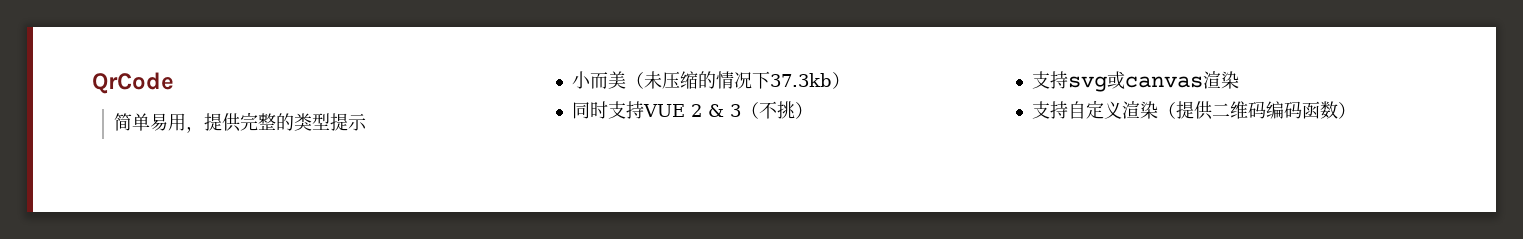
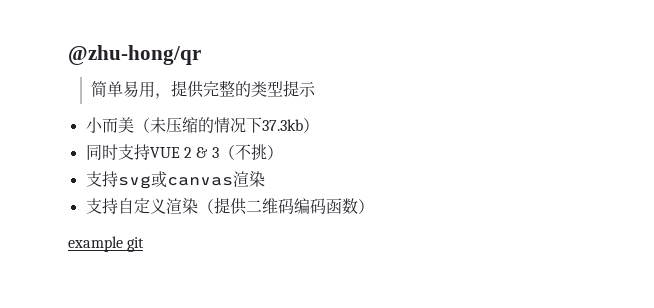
- QrCode
+ @zhu-hong/qr
+ example git

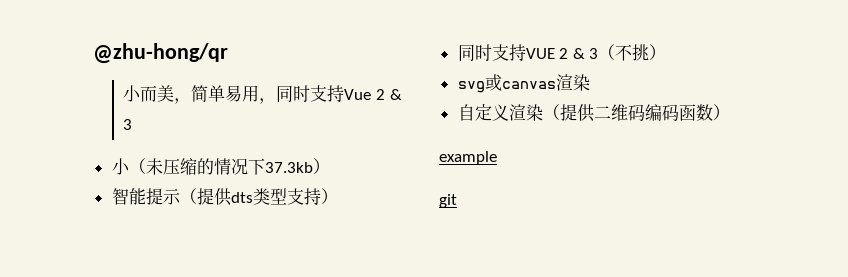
- 简单易用，提供完整的类型提示
- 小而美（未压缩的情况下37.3kb）
+ 小而美，简单易用，同时支持Vue 2 & 3
+ 小（未压缩的情况下37.3kb）
+ 智能提示（提供dts类型支持）
- 支持svg或canvas渲染
+ svg或canvas渲染
- 支持自定义渲染（提供二维码编码函数）
+ 自定义渲染（提供二维码编码函数）
- example git
+ example
+ git

